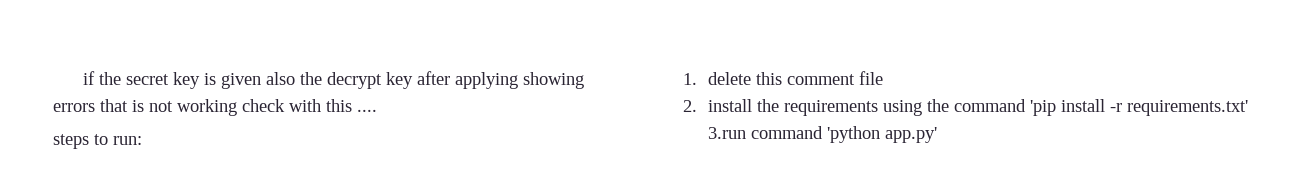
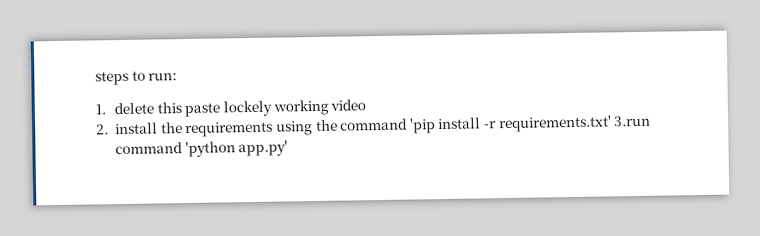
- if the secret key is given also the decrypt key after applying showing errors that is not working check with this ....
- 1. delete this comment file
+ 1. delete this paste lockely working video

